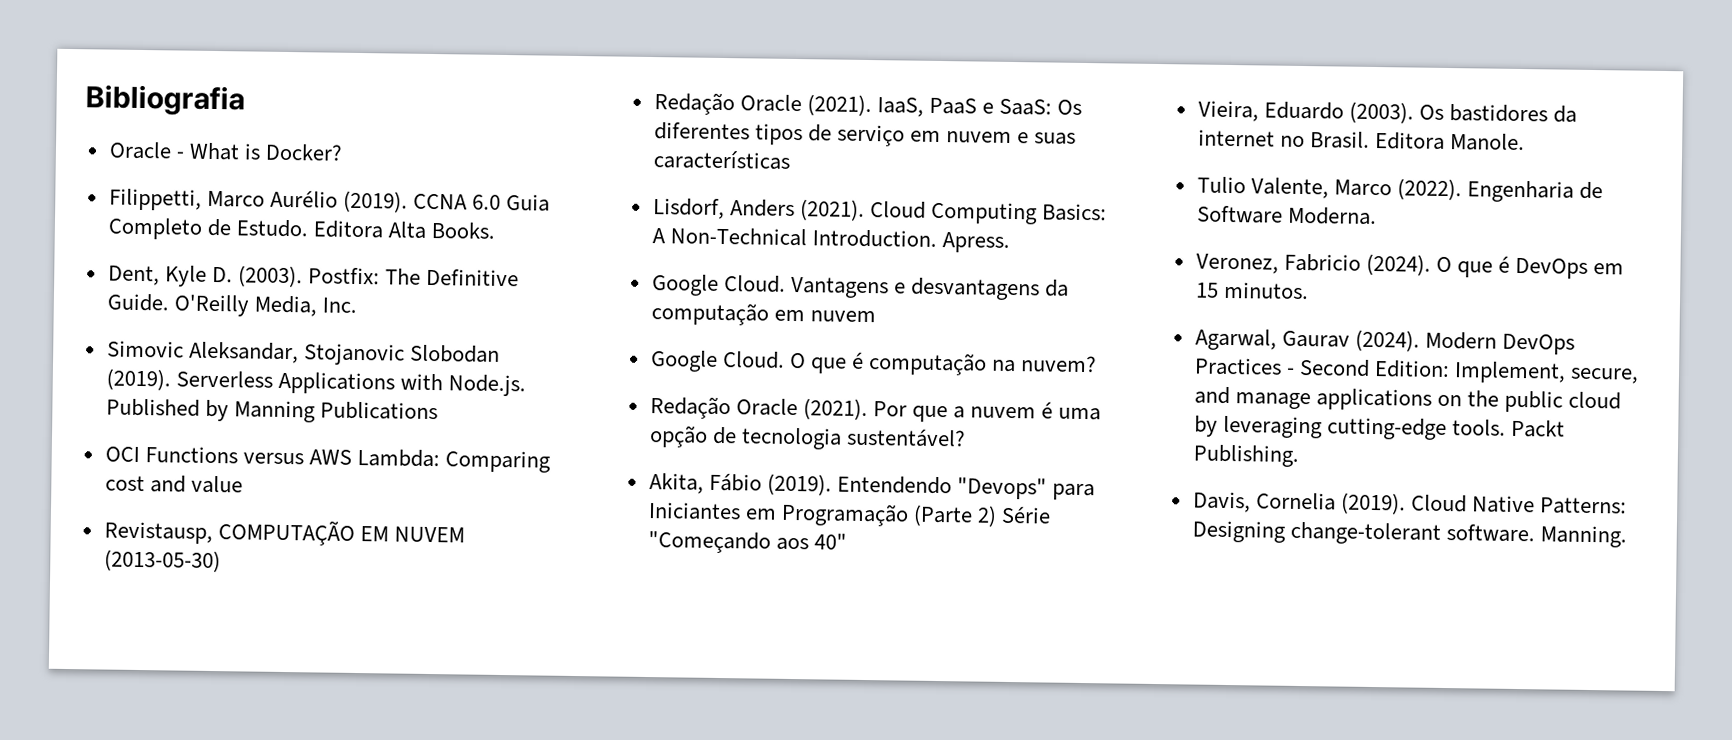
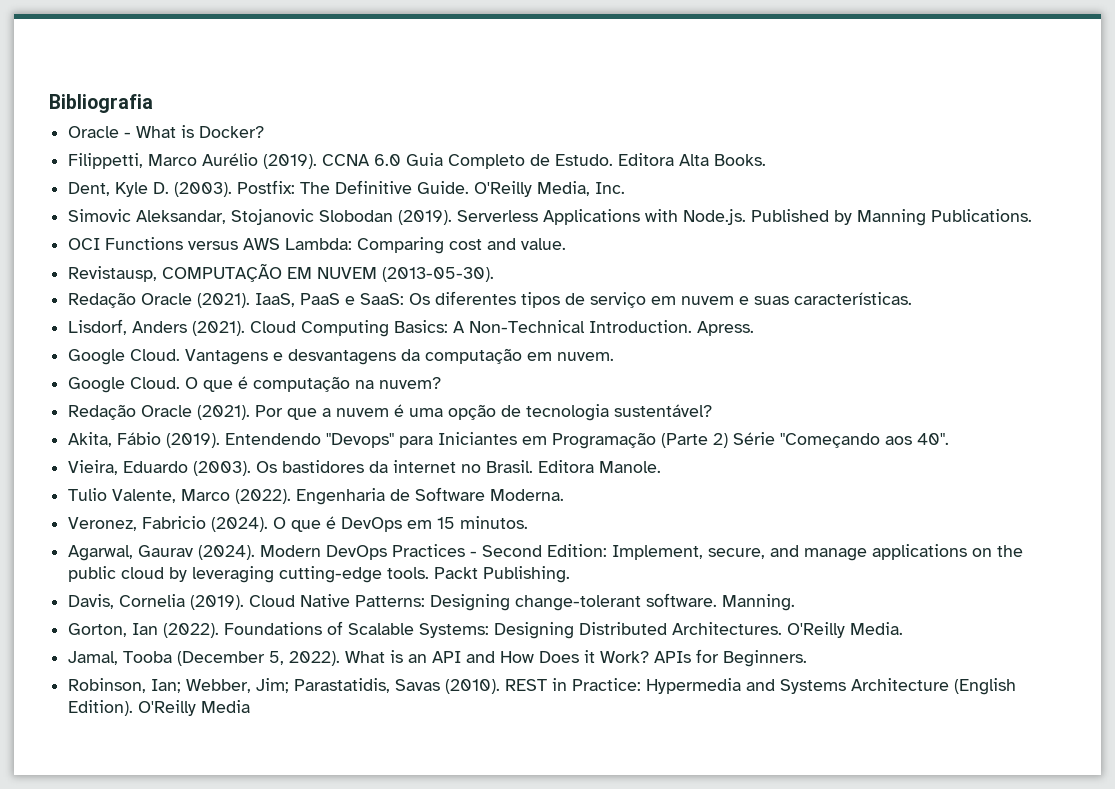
- Serverless Applications with Node.js. Published by Manning Publications
+ Serverless Applications with Node.js. Published by Manning Publications.
- OCI Functions versus AWS Lambda: Comparing cost and value
+ OCI Functions versus AWS Lambda: Comparing cost and value.
- Revistausp, COMPUTAÇÃO EM NUVEM (2013-05-30)
+ Revistausp, COMPUTAÇÃO EM NUVEM (2013-05-30).
- IaaS, PaaS e SaaS: Os diferentes tipos de serviço em nuvem e suas características
+ IaaS, PaaS e SaaS: Os diferentes tipos de serviço em nuvem e suas características.
- Vantagens e desvantagens da computação em nuvem
+ Vantagens e desvantagens da computação em nuvem.
- Entendendo "Devops" para Iniciantes em Programação (Parte 2) Série "Começando aos 40"
+ Entendendo "Devops" para Iniciantes em Programação (Parte 2) Série "Começando aos 40".
+ Gorton, Ian (2022). Foundations of Scalable Systems: Designing Distributed Architectures. O'Reilly Media.
+ Jamal, Tooba (December 5, 2022). What is an API and How Does it Work? APIs for Beginners.
+ Robinson, Ian; Webber, Jim; Parastatidis, Savas (2010). REST in Practice: Hypermedia and Systems Architecture (English Edition). O'Reilly Media

